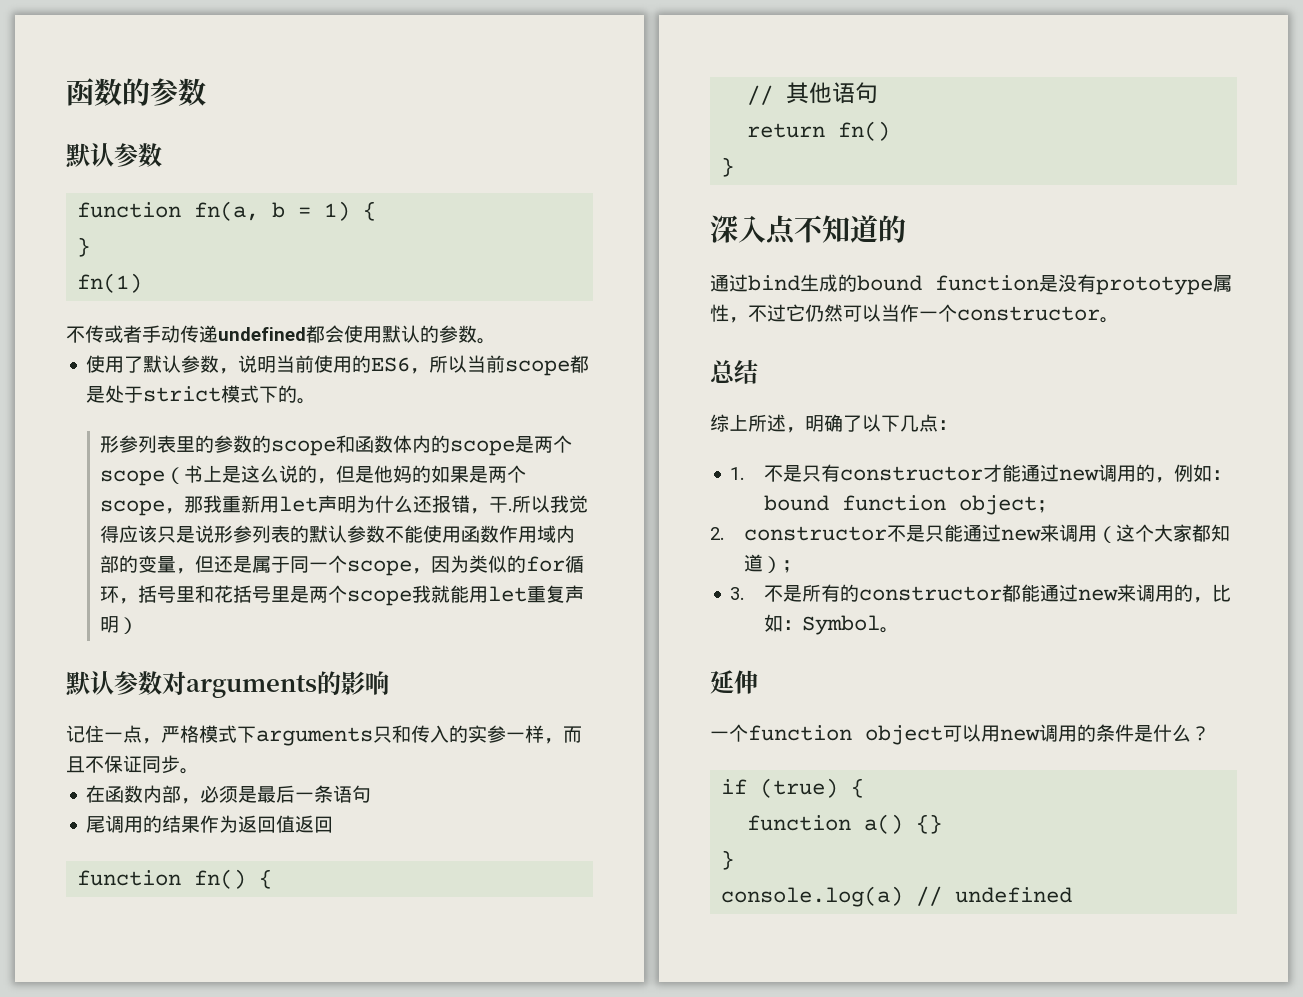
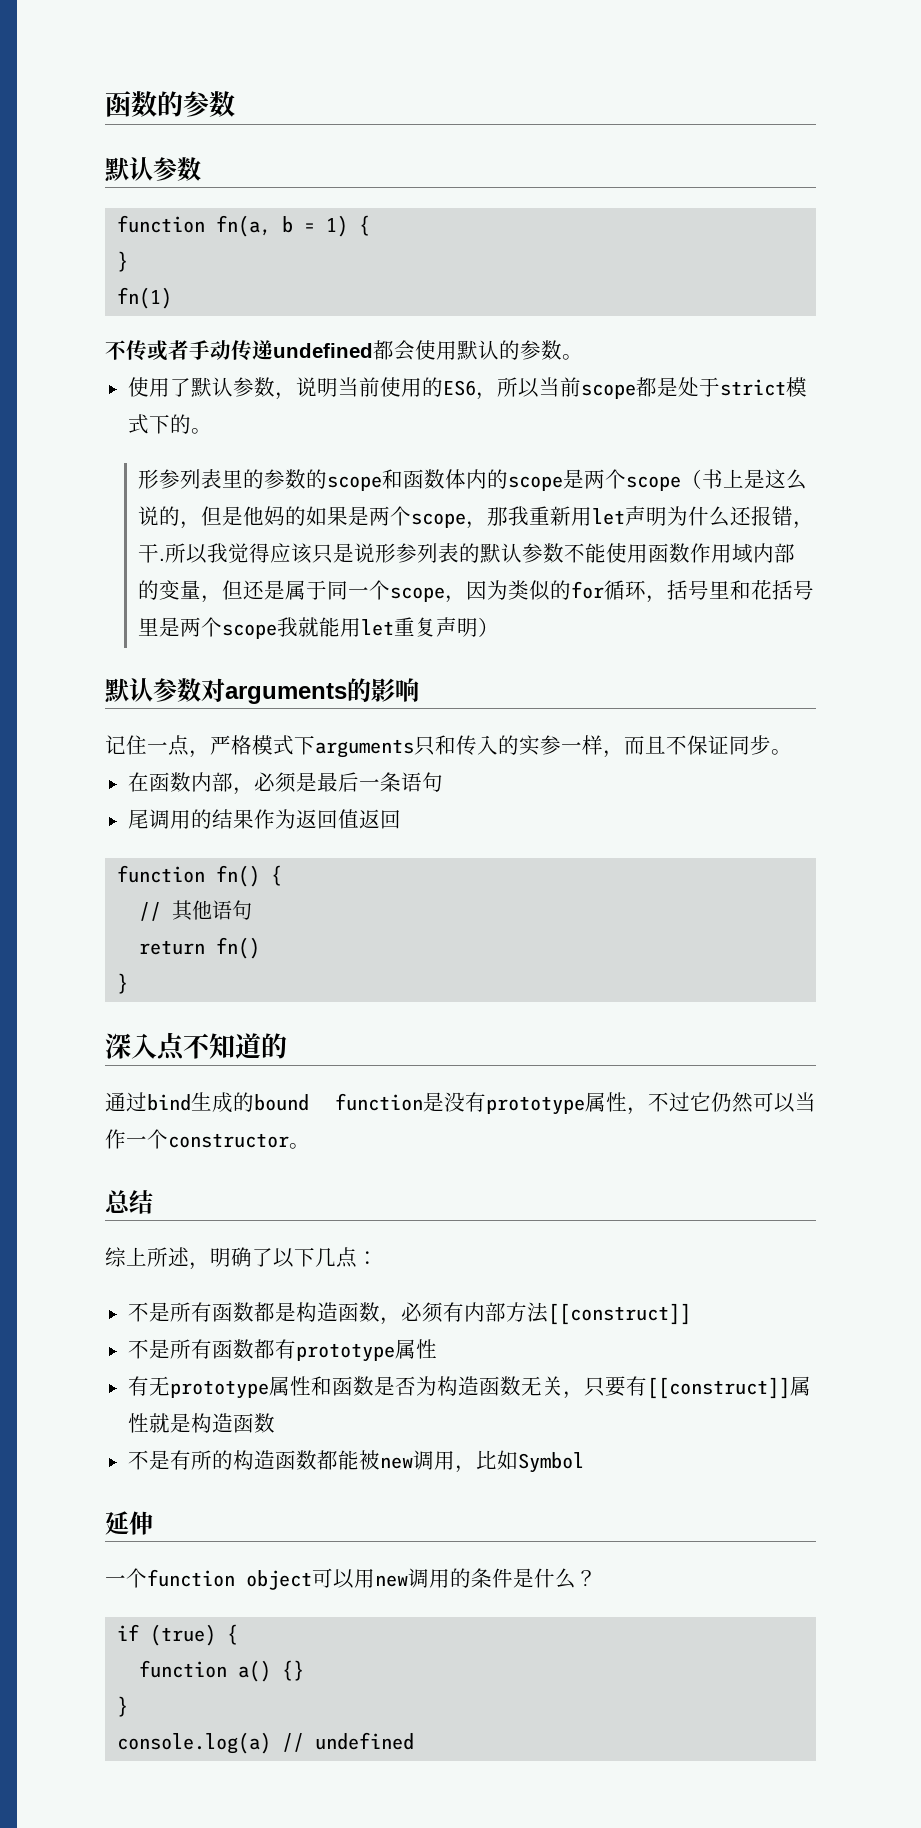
- 1.不是只有constructor才能通过new调用的，例如：bound function object；
- 2. constructor不是只能通过new来调用（这个大家都知道）；
- 3.不是所有的constructor都能通过new来调用的，比如：Symbol。
+ 不是所有函数都是构造函数，必须有内部方法[[construct]]
+ 不是所有函数都有prototype属性
+ 有无prototype属性和函数是否为构造函数无关，只要有[[construct]]属性就是构造函数
+ 不是有所的构造函数都能被new调用，比如Symbol

